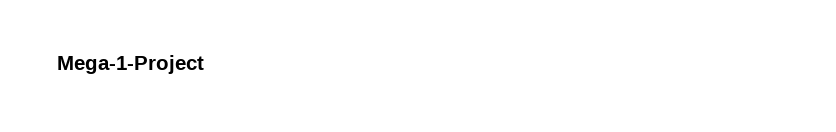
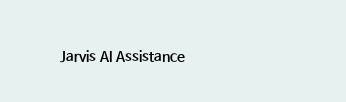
- Mega-1-Project
+ Jarvis AI Assistance

